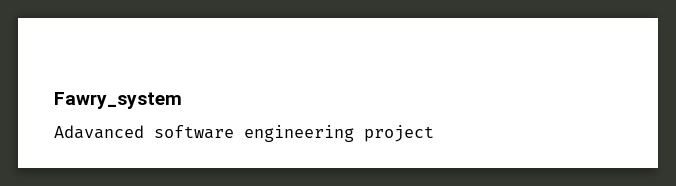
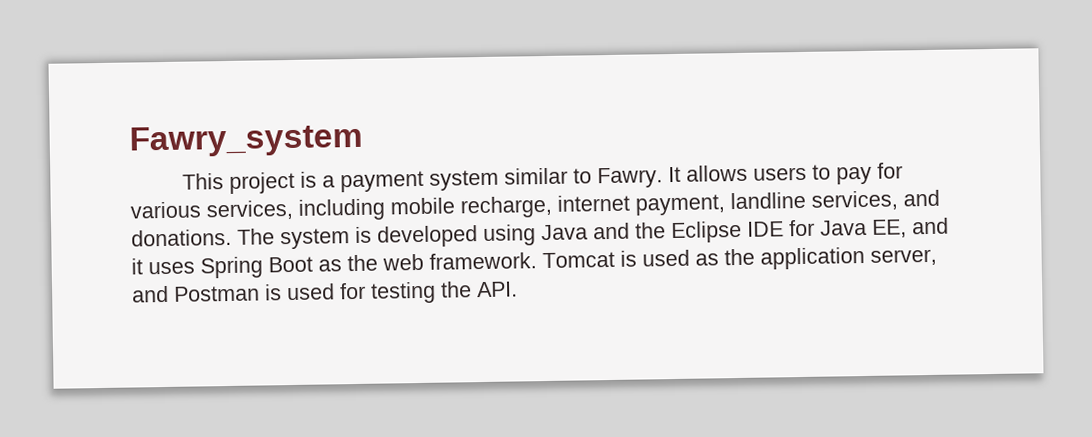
- Adavanced software engineering project
+ This project is a payment system similar to Fawry. It allows users to pay for various services, including mobile recharge, internet payment, landline services, and donations. The system is developed using Java and the Eclipse IDE for Java EE, and it uses Spring Boot as the web framework. Tomcat is used as the application server, and Postman is used for testing the API.

